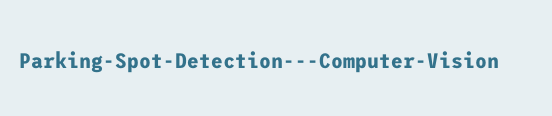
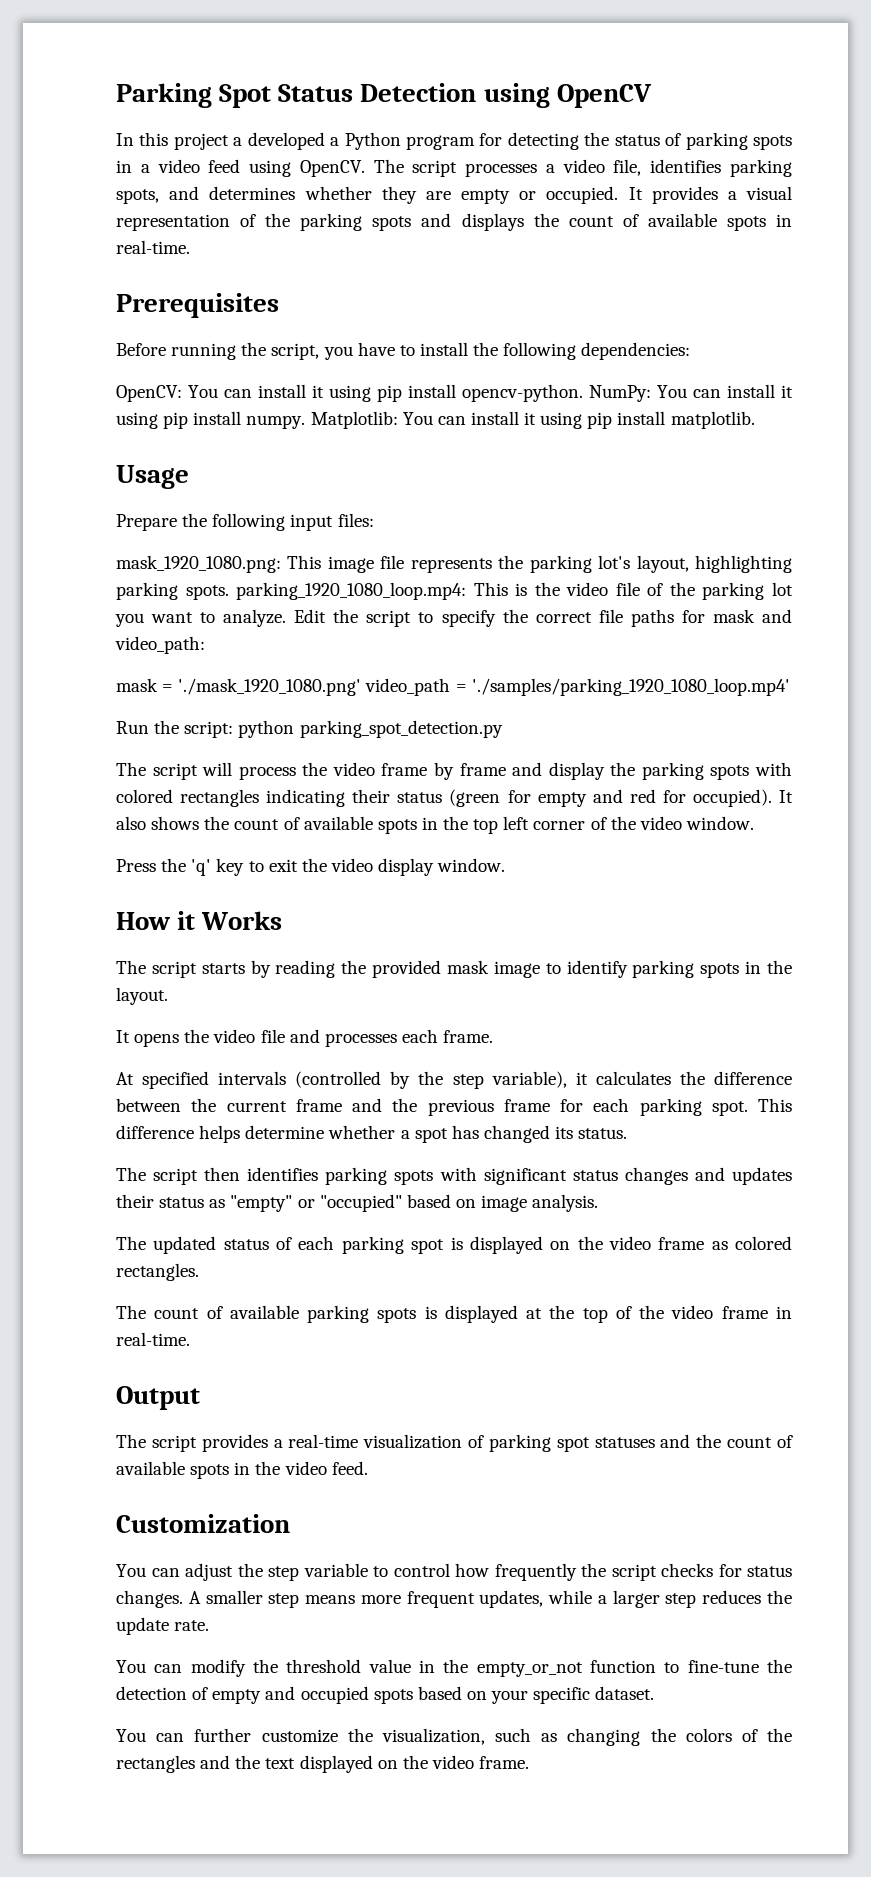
- Parking-Spot-Detection---Computer-Vision
+ Parking Spot Status Detection using OpenCV
+ In this project a developed a Python program for detecting the status of parking spots in a video feed using OpenCV. The script processes a video file, identifies parking spots, and determines whether they are empty or occupied. It provides a visual representation of the parking spots and displays the count of available spots in real-time.
+ Prerequisites
+ Before running the script, you have to install the following dependencies:
+ OpenCV: You can install it using pip install opencv-python. NumPy: You can install it using pip install numpy. Matplotlib: You can install it using pip install matplotlib.
+ Usage
+ Prepare the following input files:
+ mask_1920_1080.png: This image file represents the parking lot's layout, highlighting parking spots. parking_1920_1080_loop.mp4: This is the video file of the parking lot you want to analyze. Edit the script to specify the correct file paths for mask and video_path:
+ mask = './mask_1920_1080.png' video_path = './samples/parking_1920_1080_loop.mp4'
+ Run the script: python parking_spot_detection.py
+ The script will process the video frame by frame and display the parking spots with colored rectangles indicating their status (green for empty and red for occupied). It also shows the count of available spots in the top left corner of the video window.
+ Press the 'q' key to exit the video display window.
+ How it Works
+ The script starts by reading the provided mask image to identify parking spots in the layout.
+ It opens the video file and processes each frame.
+ At specified intervals (controlled by the step variable), it calculates the difference between the current frame and the previous frame for each parking spot. This difference helps determine whether a spot has changed its status.
+ The script then identifies parking spots with significant status changes and updates their status as "empty" or "occupied" based on image analysis.
+ The updated status of each parking spot is displayed on the video frame as colored rectangles.
+ The count of available parking spots is displayed at the top of the video frame in real-time.
+ Output
+ The script provides a real-time visualization of parking spot statuses and the count of available spots in the video feed.
+ Customization
+ You can adjust the step variable to control how frequently the script checks for status changes. A smaller step means more frequent updates, while a larger step reduces the update rate.
+ You can modify the threshold value in the empty_or_not function to fine-tune the detection of empty and occupied spots based on your specific dataset.
+ You can further customize the visualization, such as changing the colors of the rectangles and the text displayed on the video frame.

